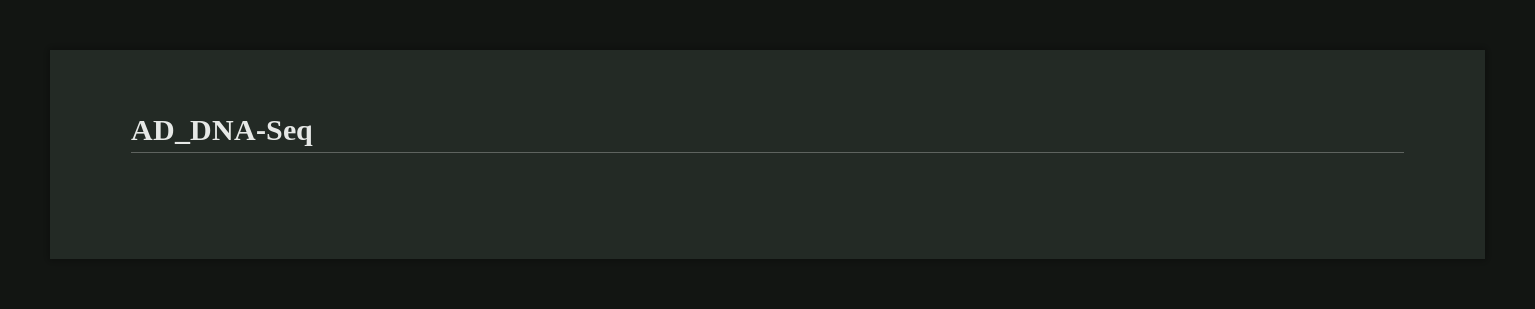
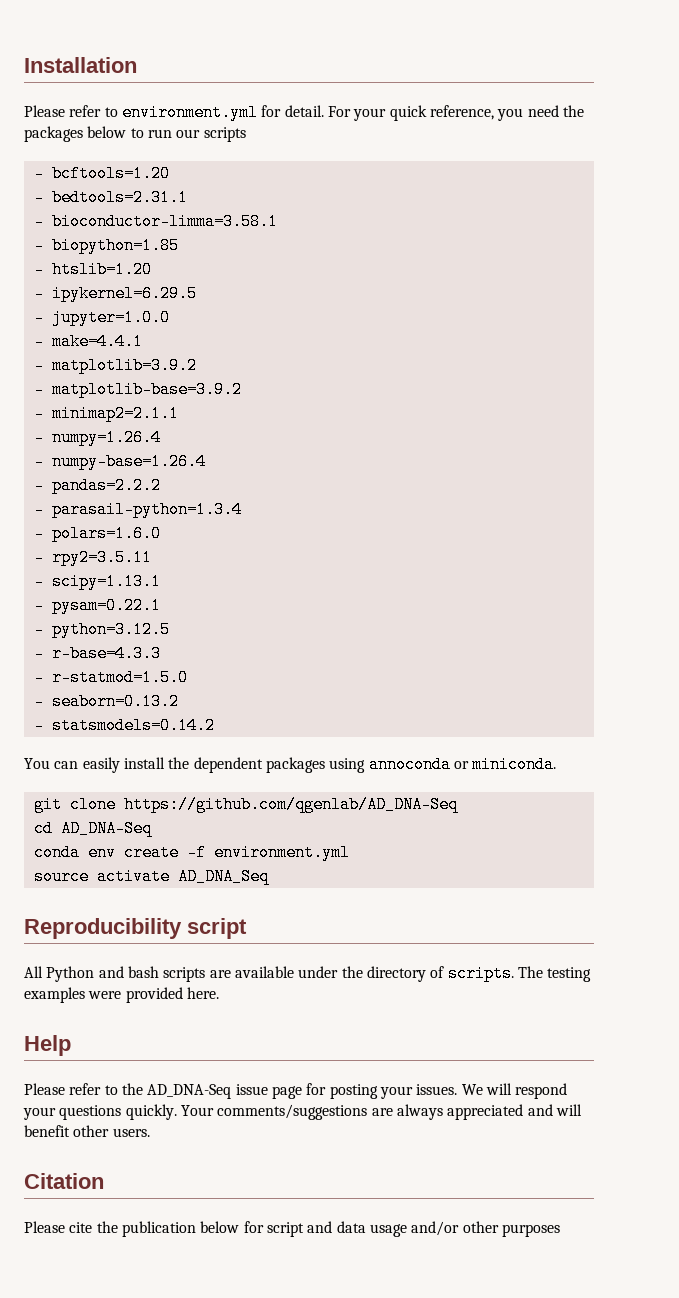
- AD_DNA-Seq
+ Installation
+ Please refer to environment.yml for detail. For your quick reference, you need the packages below to run our scripts
+ - bcftools=1.20
+ - bedtools=2.31.1
+ - bioconductor-limma=3.58.1
+ - biopython=1.85
+ - htslib=1.20
+ - ipykernel=6.29.5
+ - jupyter=1.0.0
+ - make=4.4.1
+ - matplotlib=3.9.2
+ - matplotlib-base=3.9.2
+ - minimap2=2.1.1
+ - numpy=1.26.4
+ - numpy-base=1.26.4
+ - pandas=2.2.2
+ - parasail-python=1.3.4
+ - polars=1.6.0
+ - rpy2=3.5.11
+ - scipy=1.13.1
+ - pysam=0.22.1
+ - python=3.12.5
+ - r-base=4.3.3
+ - r-statmod=1.5.0
+ - seaborn=0.13.2
+ - statsmodels=0.14.2
+ You can easily install the dependent packages using annoconda or miniconda.
+ git clone https://github.com/qgenlab/AD_DNA-Seq
+ cd AD_DNA-Seq
+ conda env create -f environment.yml
+ source activate AD_DNA_Seq
+ Reproducibility script
+ All Python and bash scripts are available under the directory of scripts. The testing examples were provided here.
+ Help
+ Please refer to the AD_DNA-Seq issue page for posting your issues. We will respond your questions quickly. Your comments/suggestions are always appreciated and will benefit other users.
+ Citation
+ Please cite the publication below for script and data usage and/or other purposes

